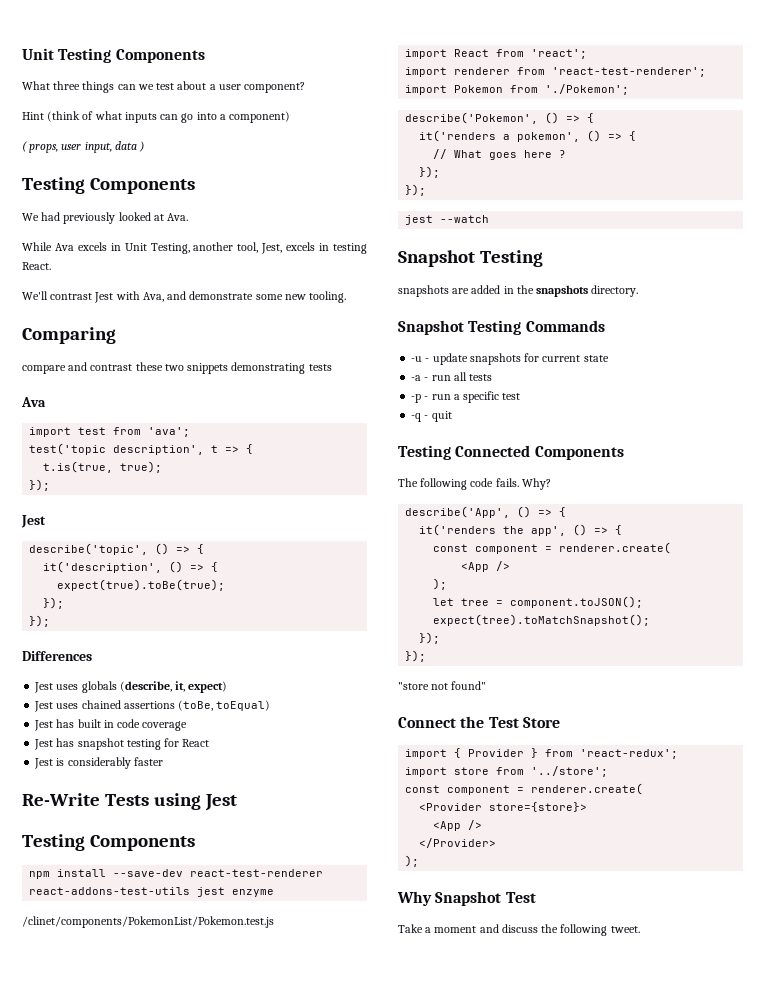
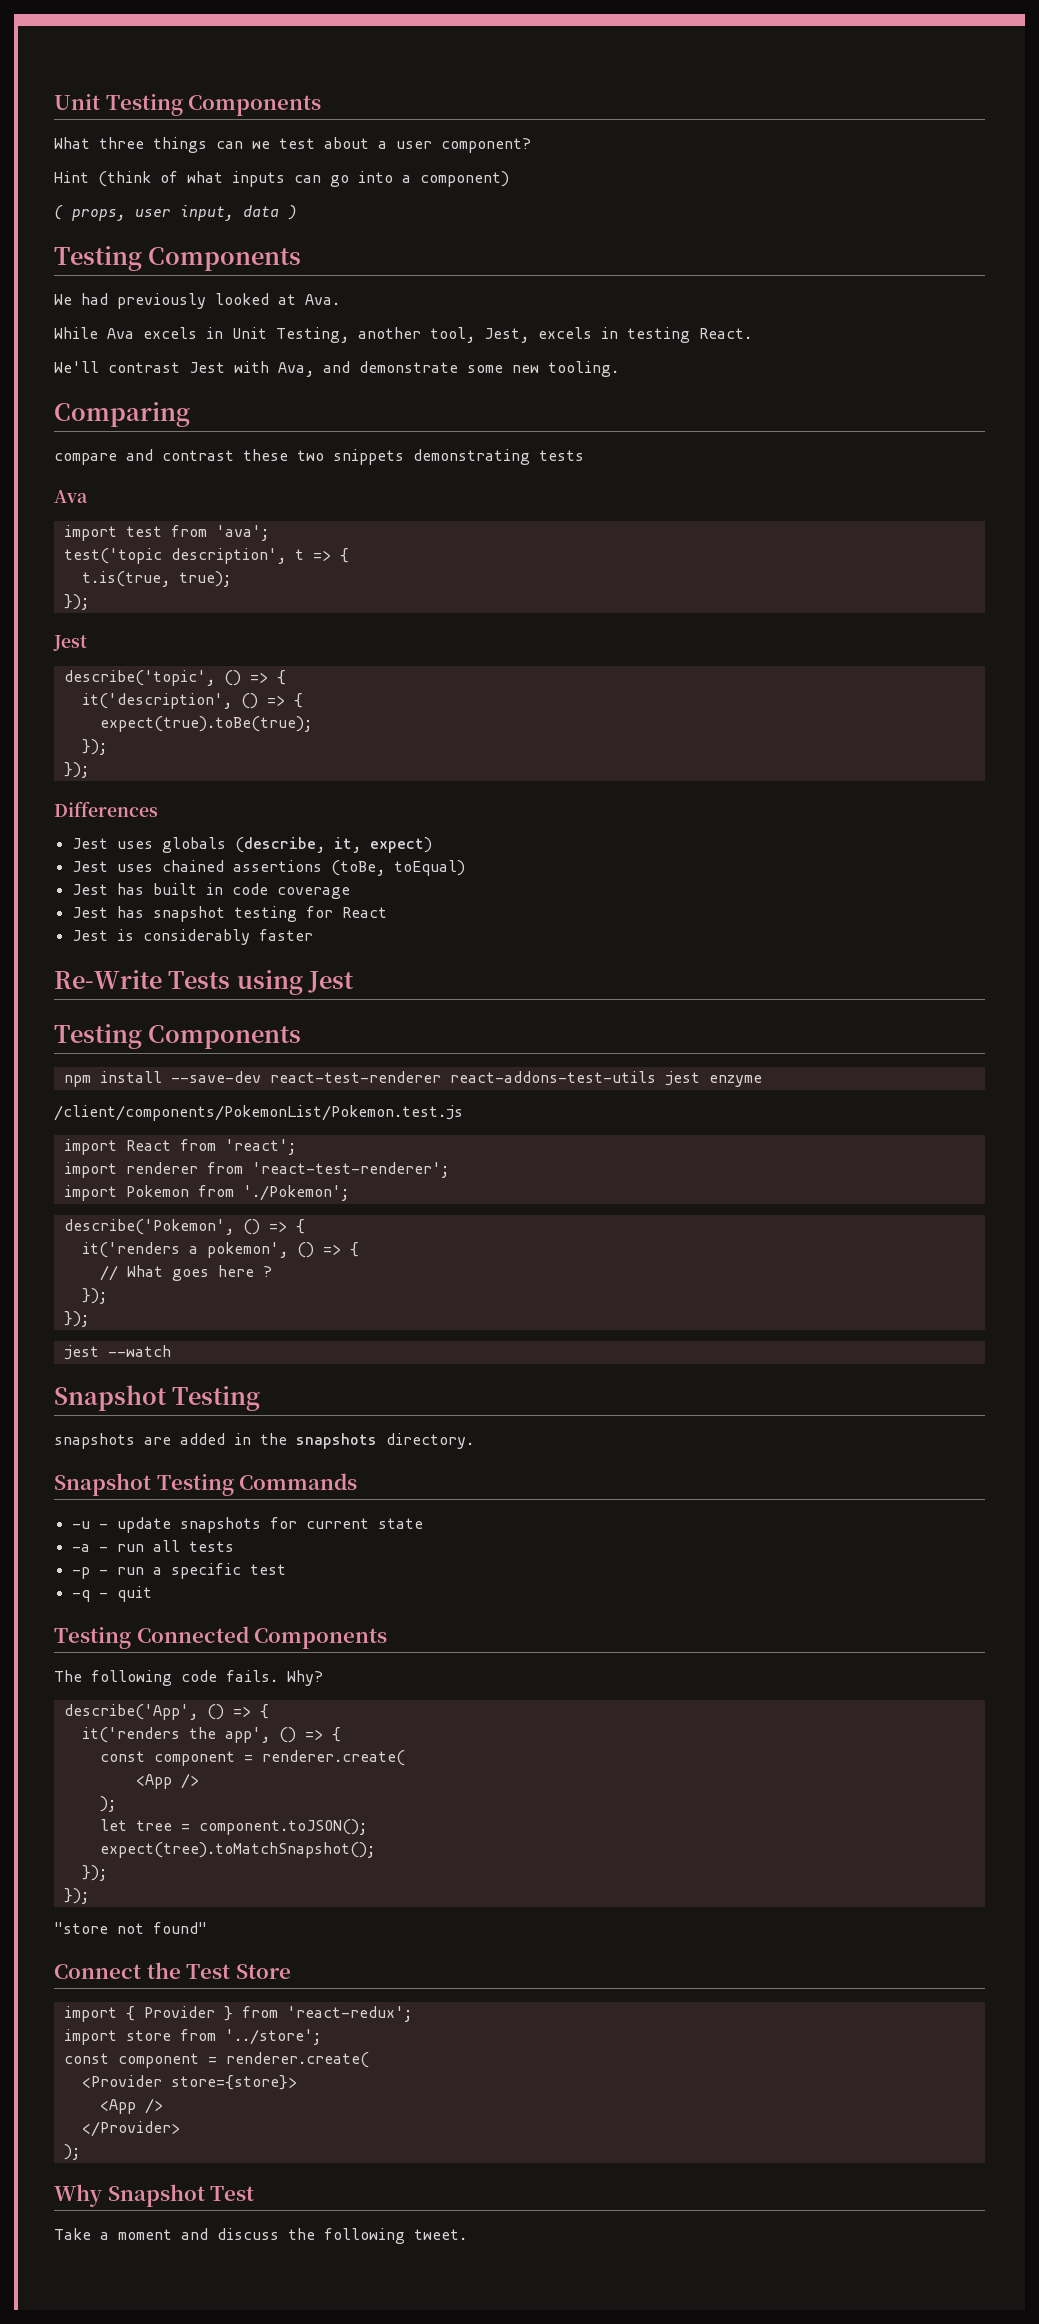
- /clinet/components/PokemonList/Pokemon.test.js
+ /client/components/PokemonList/Pokemon.test.js

